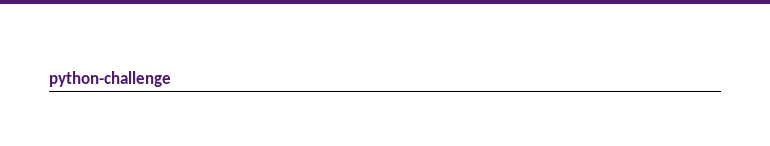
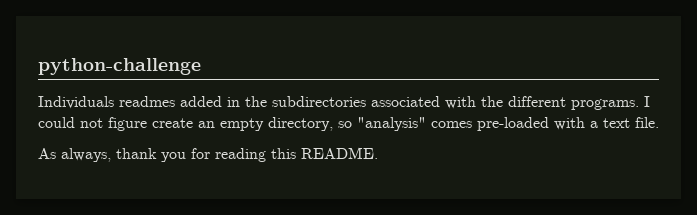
+ Individuals readmes added in the subdirectories associated with the different programs. I could not figure create an empty directory, so "analysis" comes pre-loaded with a text file.
+ As always, thank you for reading this README.

